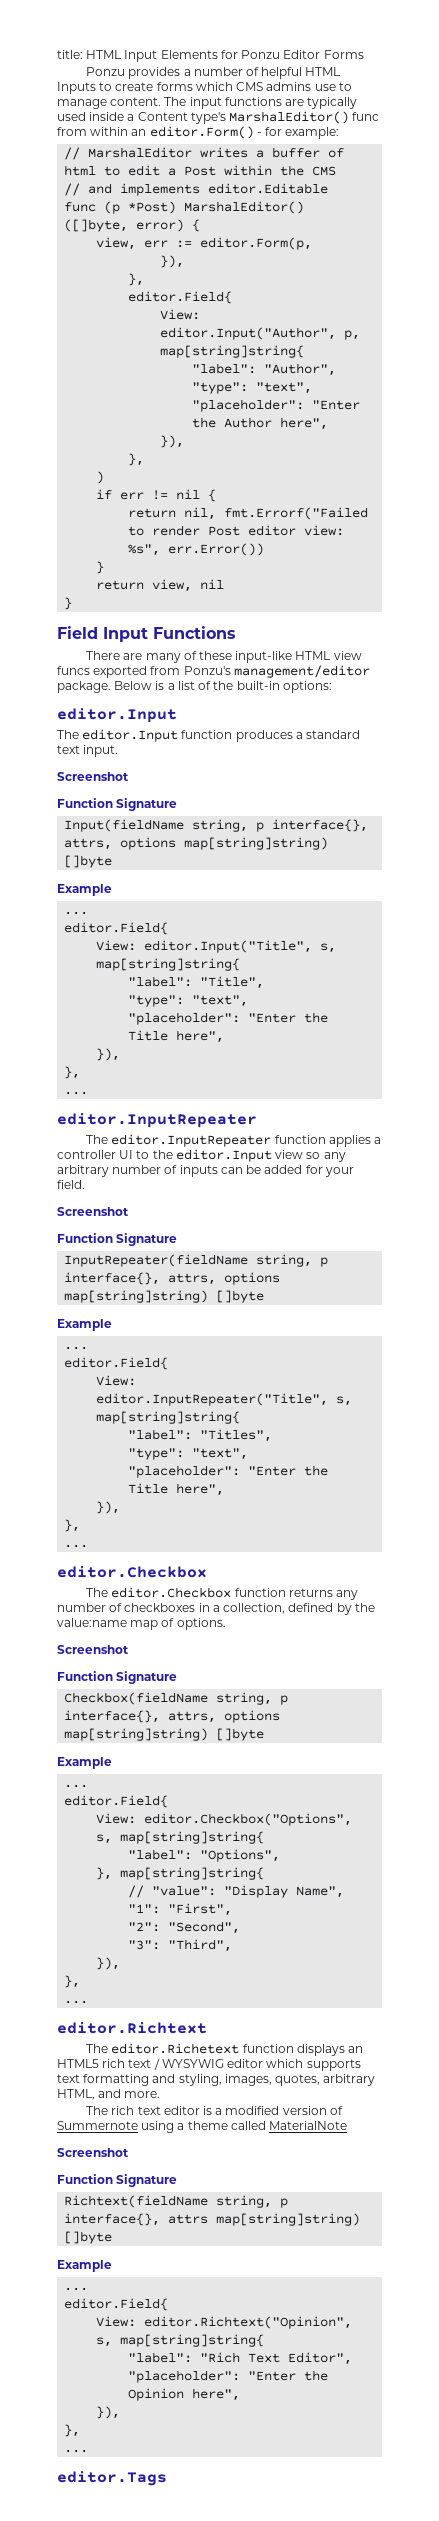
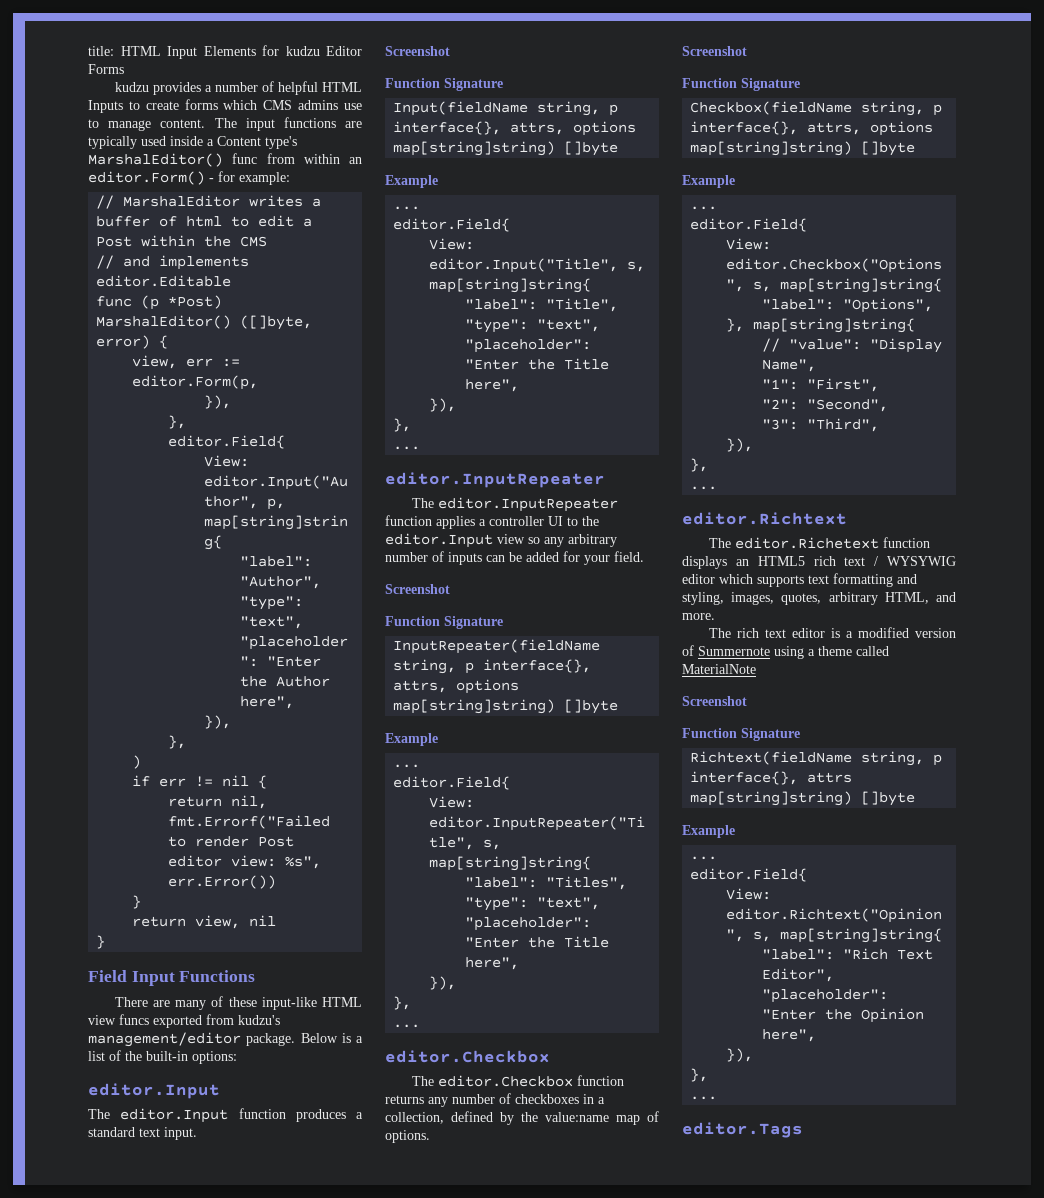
- title: HTML Input Elements for Ponzu Editor Forms
+ title: HTML Input Elements for kudzu Editor Forms
- Ponzu provides a number of helpful HTML Inputs to create forms which CMS admins use to manage content.
+ kudzu provides a number of helpful HTML Inputs to create forms which CMS admins use to manage content.
- There are many of these input-like HTML view funcs exported from Ponzu's management/editor package.
+ There are many of these input-like HTML view funcs exported from kudzu's management/editor package.

